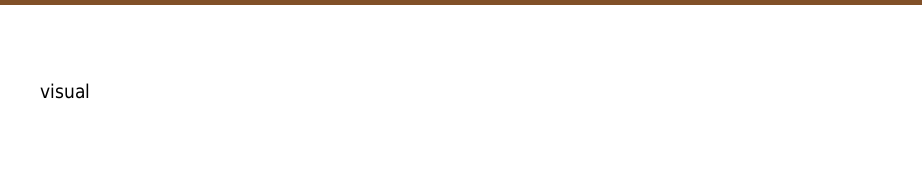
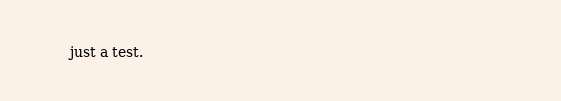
- visual
+ just a test.

